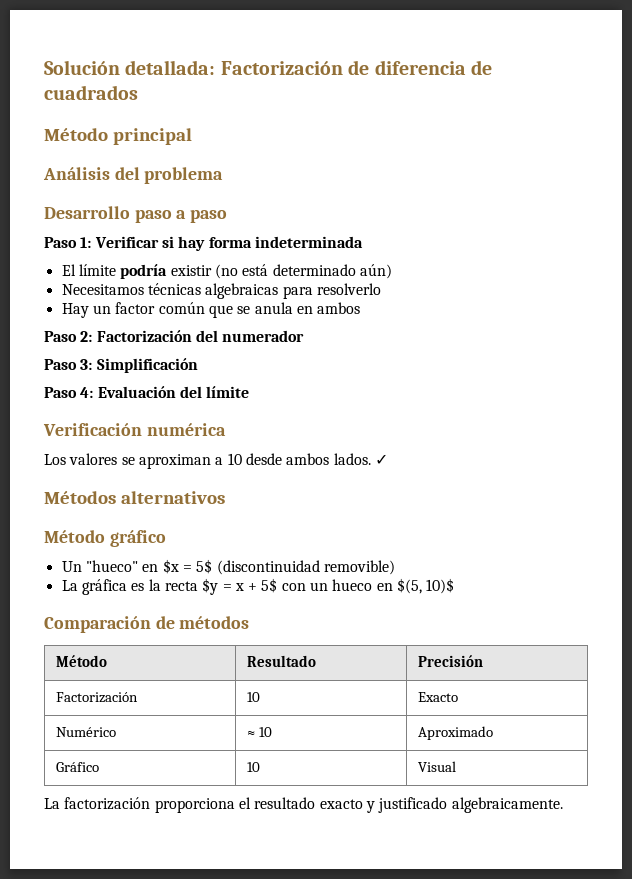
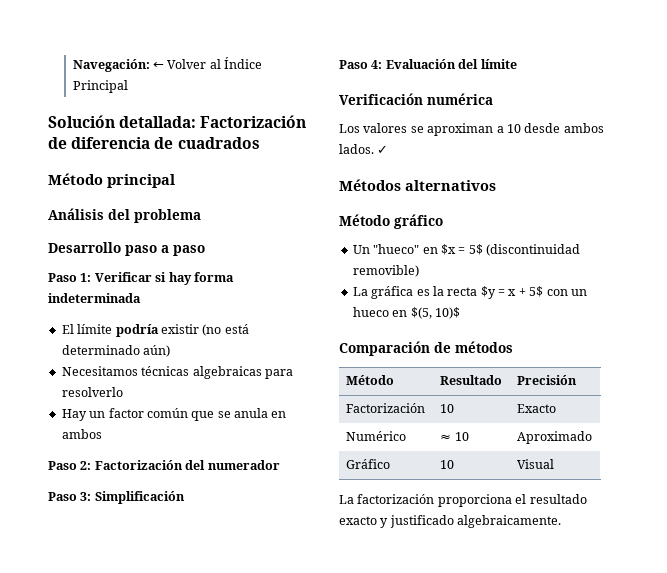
+ Navegación: ← Volver al Índice Principal

